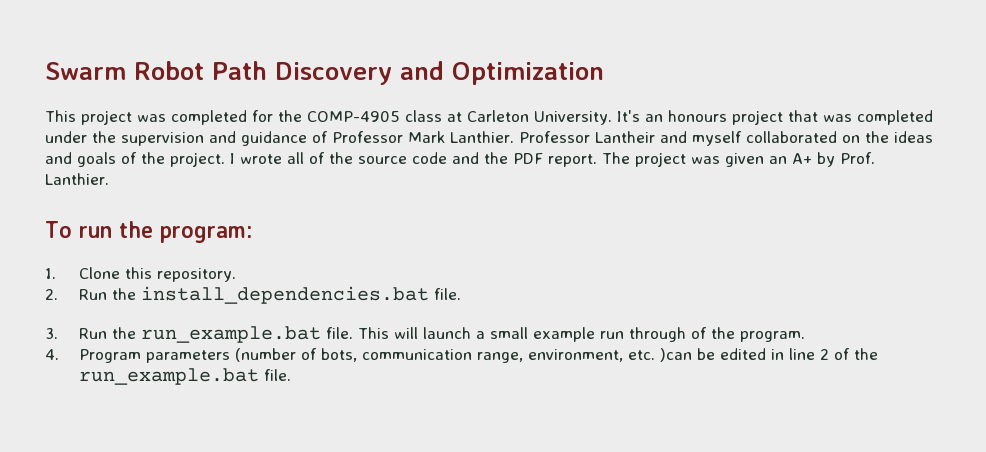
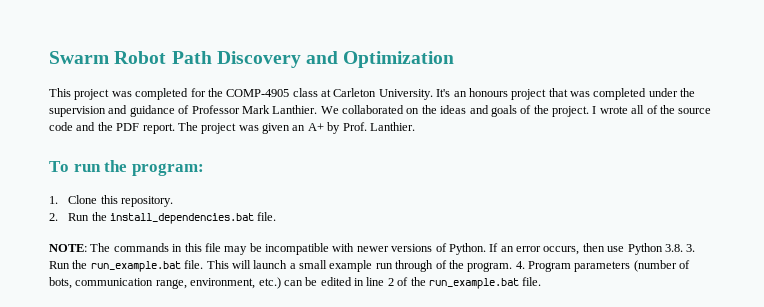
- Professor Lantheir and myself collaborated on the ideas and goals of the project.
+ We collaborated on the ideas and goals of the project.
- 3. Run the run_example.bat file.
+ NOTE: The commands in this file may be incompatible with newer versions of Python. If an error occurs, then use Python 3.8. 3. Run the run_example.bat file.
- This will launch a small example run through of the program.
- 4. Program parameters (number of bots, communication range, environment, etc. )can be edited in line 2 of the run_example.bat file.
+ This will launch a small example run through of the program. 4. Program parameters (number of bots, communication range, environment, etc.) can be edited in line 2 of the run_example.bat file.

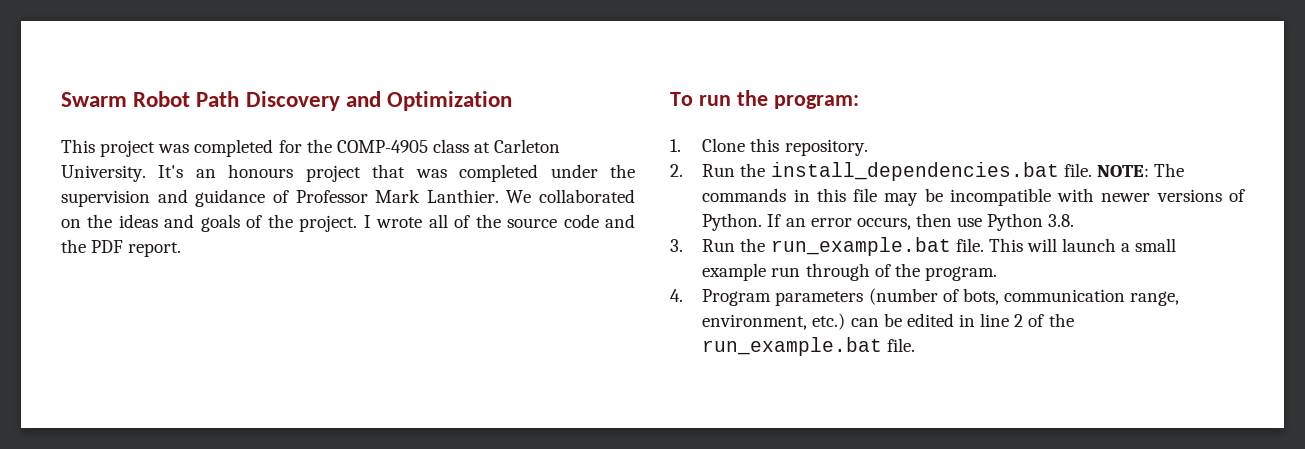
- The project was given an A+ by Prof. Lanthier.
- 2. Run the install_dependencies.bat file.
- NOTE: The commands in this file may be incompatible with newer versions of Python.
+ 2. Run the install_dependencies.bat file. NOTE: The commands in this file may be incompatible with newer versions of Python.
- If an error occurs, then use Python 3.8. 3. Run the run_example.bat file.
+ If an error occurs, then use Python 3.8.
+ 3. Run the run_example.bat file.
- This will launch a small example run through of the program. 4. Program parameters (number of bots, communication range, environment, etc.) can be edited in line 2 of the run_example.bat file.
+ This will launch a small example run through of the program.
+ 4. Program parameters (number of bots, communication range, environment, etc.) can be edited in line 2 of the run_example.bat file.

